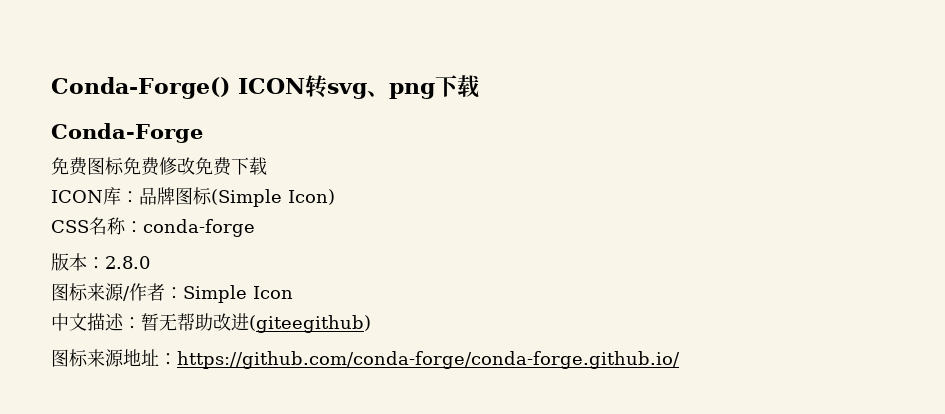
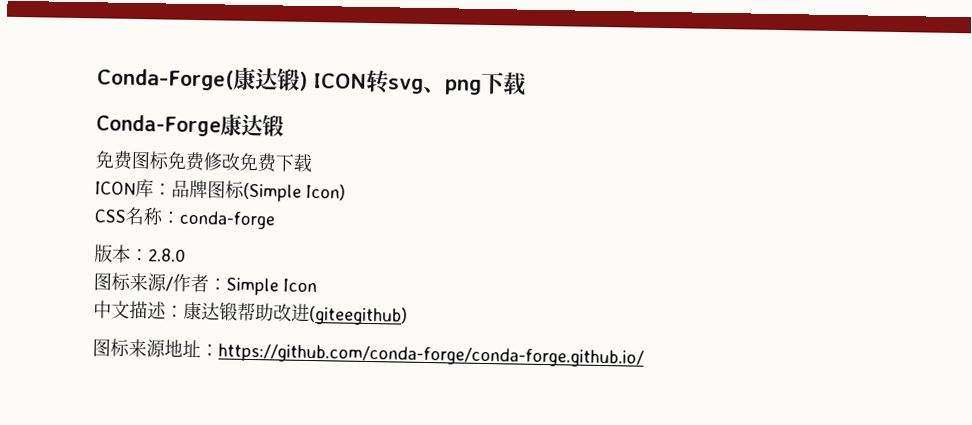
- Conda-Forge() ICON转svg、png下载
+ Conda-Forge(康达锻) ICON转svg、png下载
- Conda-Forge
+ Conda-Forge康达锻
- 中文描述：暂无帮助改进(giteegithub)
+ 中文描述：康达锻帮助改进(giteegithub)

